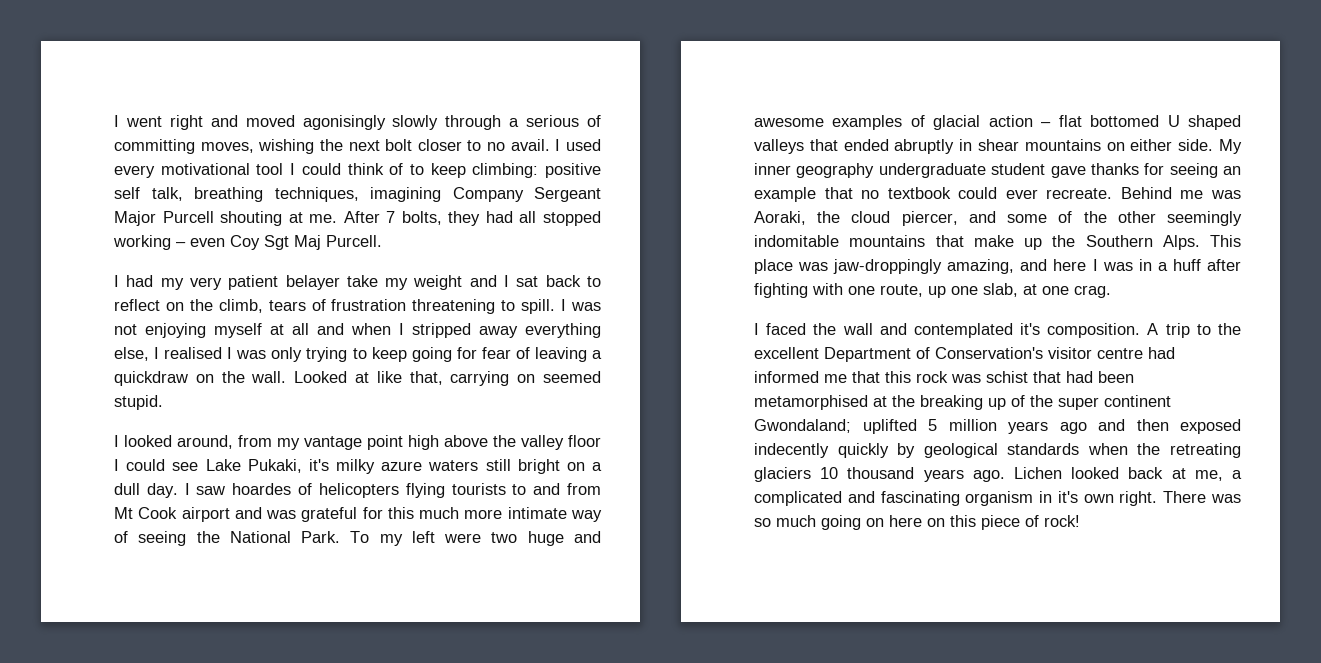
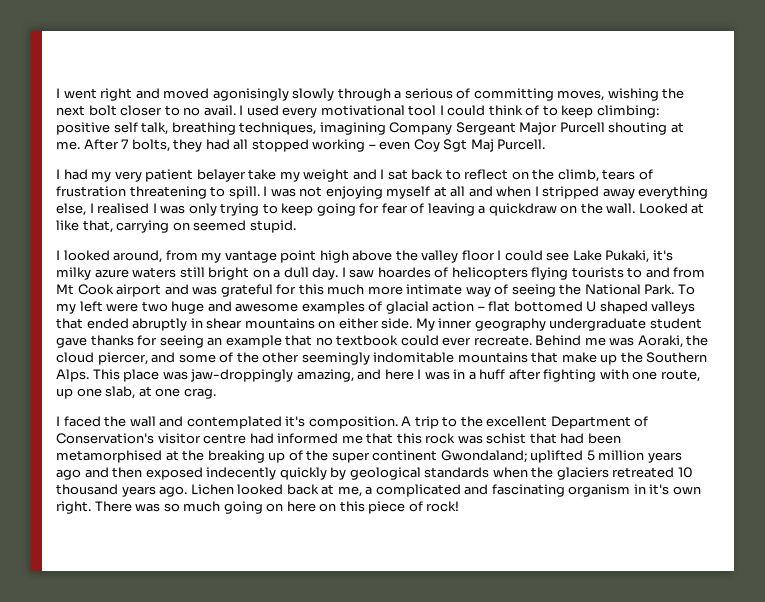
- A trip to the excellent Department of Conservation's visitor centre had informed me that this rock was schist that had been metamorphised at the breaking up of the super continent Gwondaland; uplifted 5 million years ago and then exposed indecently quickly by geological standards when the retreating glaciers 10 thousand years ago.
+ A trip to the excellent Department of Conservation's visitor centre had informed me that this rock was schist that had been metamorphised at the breaking up of the super continent Gwondaland; uplifted 5 million years ago and then exposed indecently quickly by geological standards when the glaciers retreated 10 thousand years ago.

